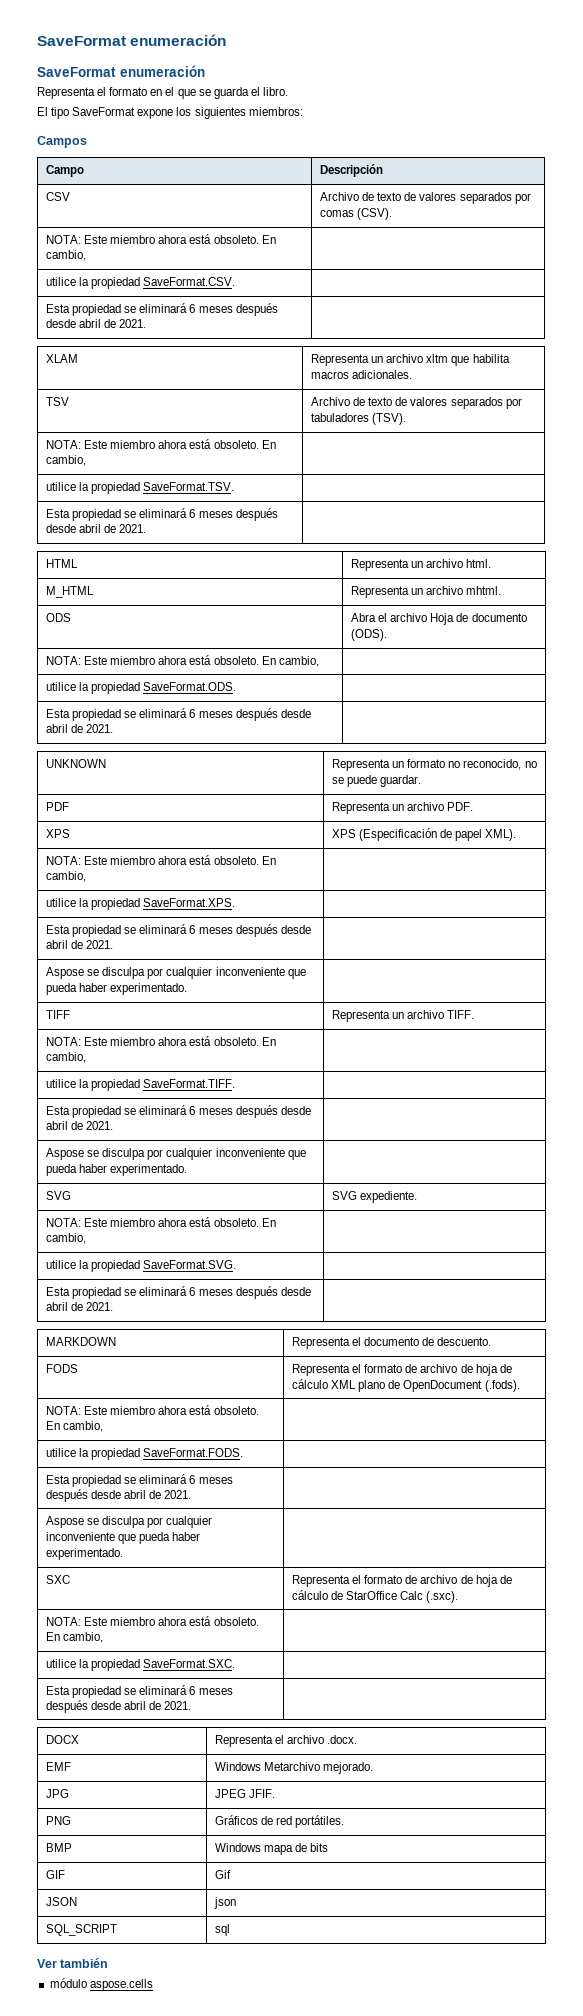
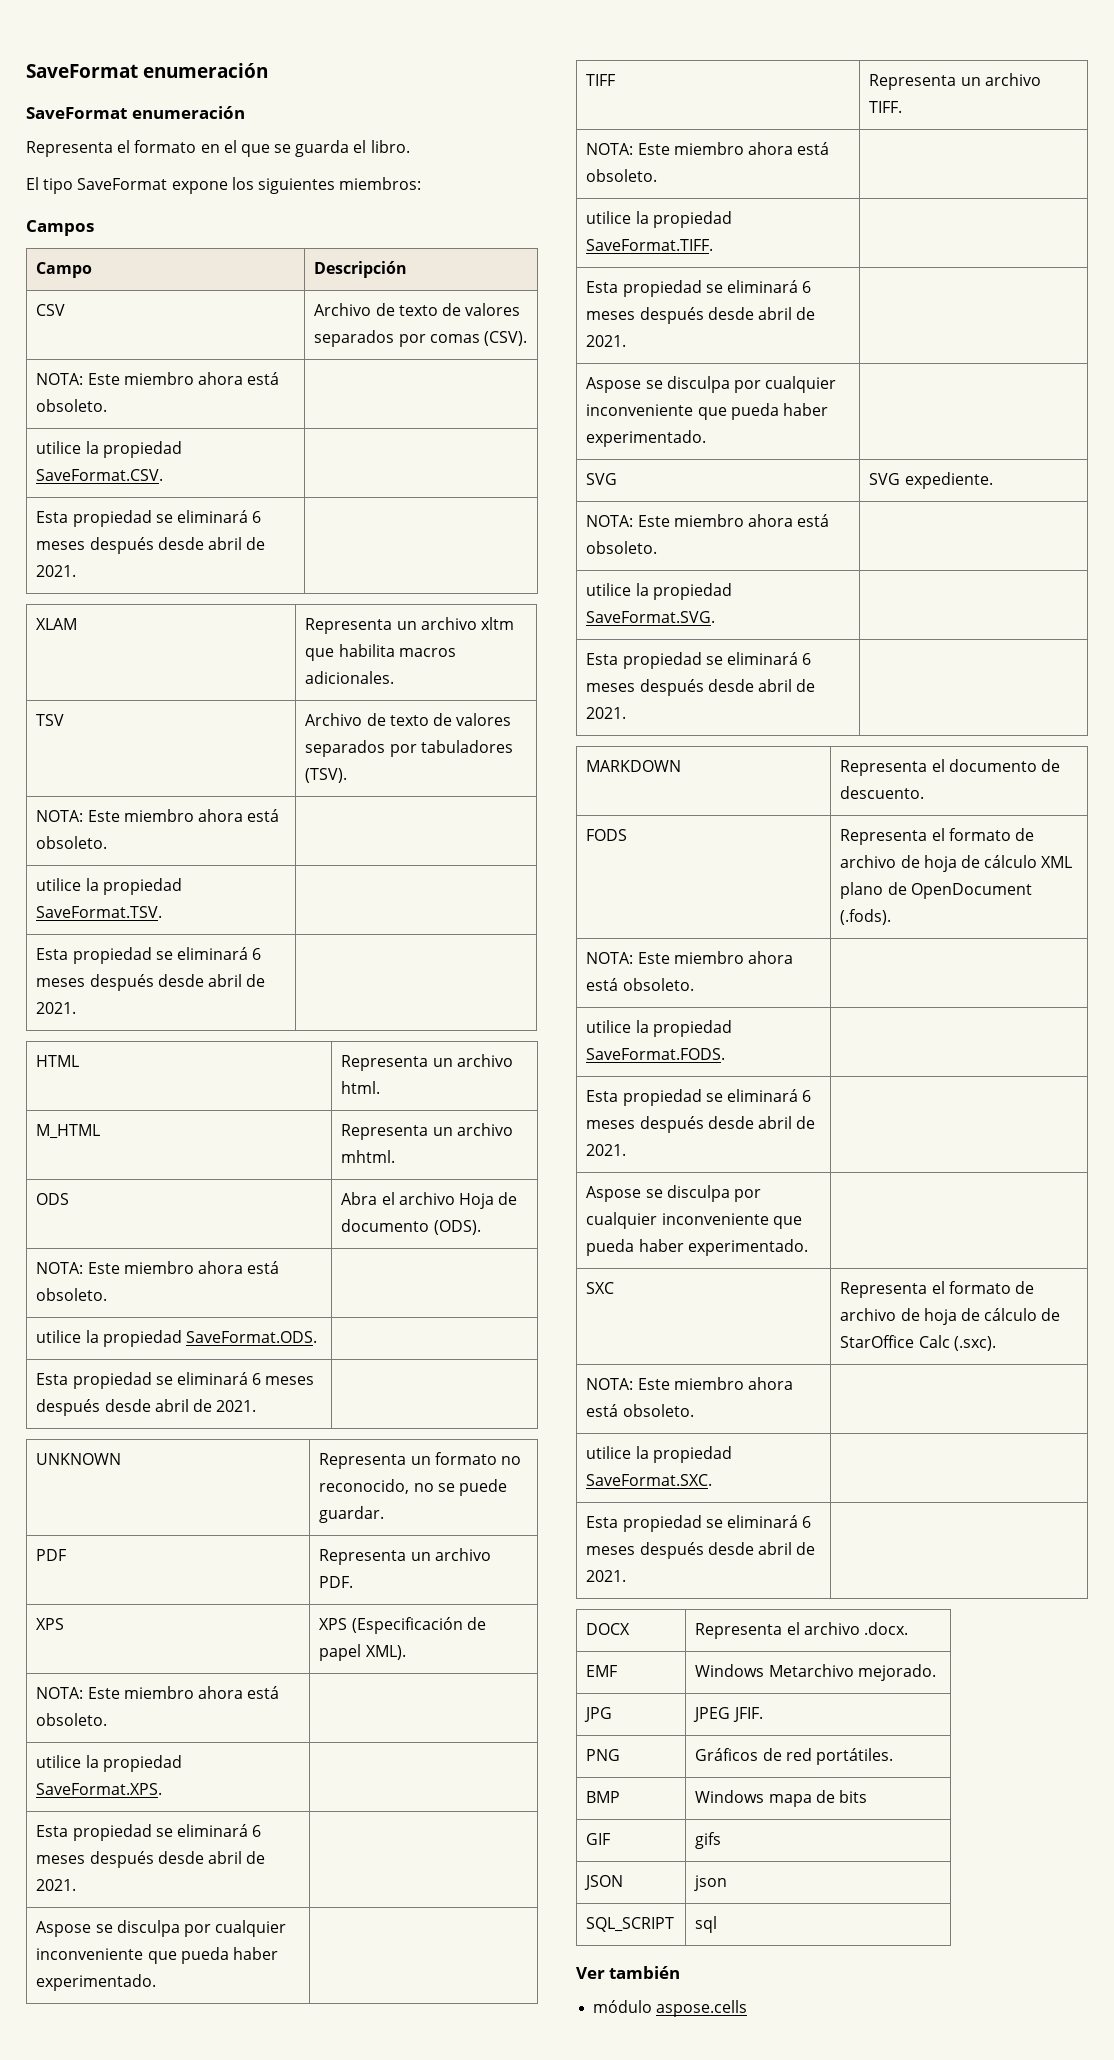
  CSV | Archivo de texto de valores separados por comas (CSV).
- NOTA: Este miembro ahora está obsoleto. En cambio, |
+ NOTA: Este miembro ahora está obsoleto. |
  TSV | Archivo de texto de valores separados por tabuladores (TSV).
- NOTA: Este miembro ahora está obsoleto. En cambio, |
+ NOTA: Este miembro ahora está obsoleto. |
  ODS | Abra el archivo Hoja de documento (ODS).
- NOTA: Este miembro ahora está obsoleto. En cambio, |
+ NOTA: Este miembro ahora está obsoleto. |
  XPS | XPS (Especificación de papel XML).
- NOTA: Este miembro ahora está obsoleto. En cambio, |
+ NOTA: Este miembro ahora está obsoleto. |
  TIFF | Representa un archivo TIFF.
- NOTA: Este miembro ahora está obsoleto. En cambio, |
+ NOTA: Este miembro ahora está obsoleto. |
  SVG | SVG expediente.
- NOTA: Este miembro ahora está obsoleto. En cambio, |
+ NOTA: Este miembro ahora está obsoleto. |
  FODS | Representa el formato de archivo de hoja de cálculo XML plano de OpenDocument (.fods).
- NOTA: Este miembro ahora está obsoleto. En cambio, |
+ NOTA: Este miembro ahora está obsoleto. |
  SXC | Representa el formato de archivo de hoja de cálculo de StarOffice Calc (.sxc).
- NOTA: Este miembro ahora está obsoleto. En cambio, |
+ NOTA: Este miembro ahora está obsoleto. |
- GIF | Gif
+ GIF | gifs

